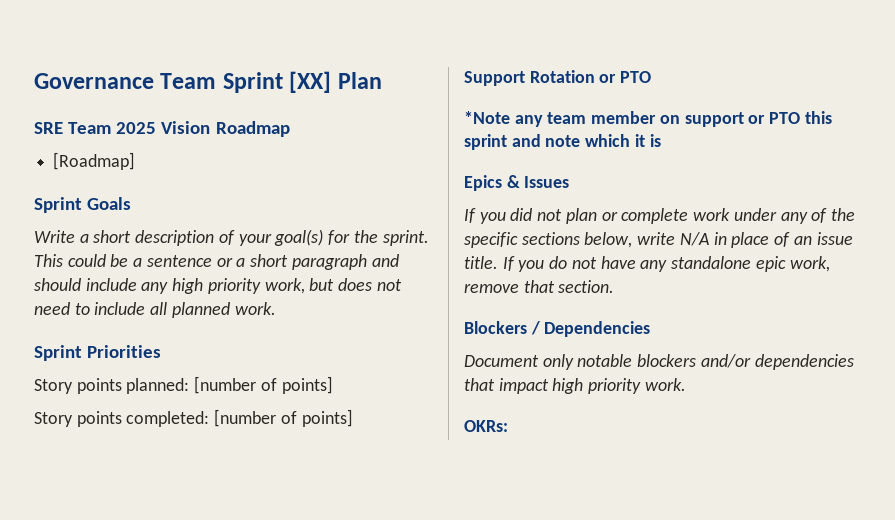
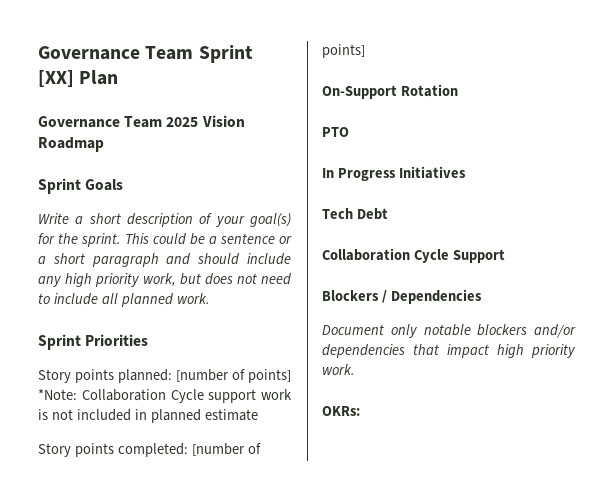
- SRE Team 2025 Vision Roadmap
+ Governance Team 2025 Vision Roadmap
- [Roadmap]
- Story points planned: [number of points]
+ Story points planned: [number of points] *Note: Collaboration Cycle support work is not included in planned estimate
- Support Rotation or PTO
+ On-Support Rotation
+ PTO
- *Note any team member on support or PTO this sprint and note which it is
- Epics & Issues
- If you did not plan or complete work under any of the specific sections below, write N/A in place of an issue title. If you do not have any standalone epic work, remove that section.
+ In Progress Initiatives
+ Tech Debt
+ Collaboration Cycle Support

